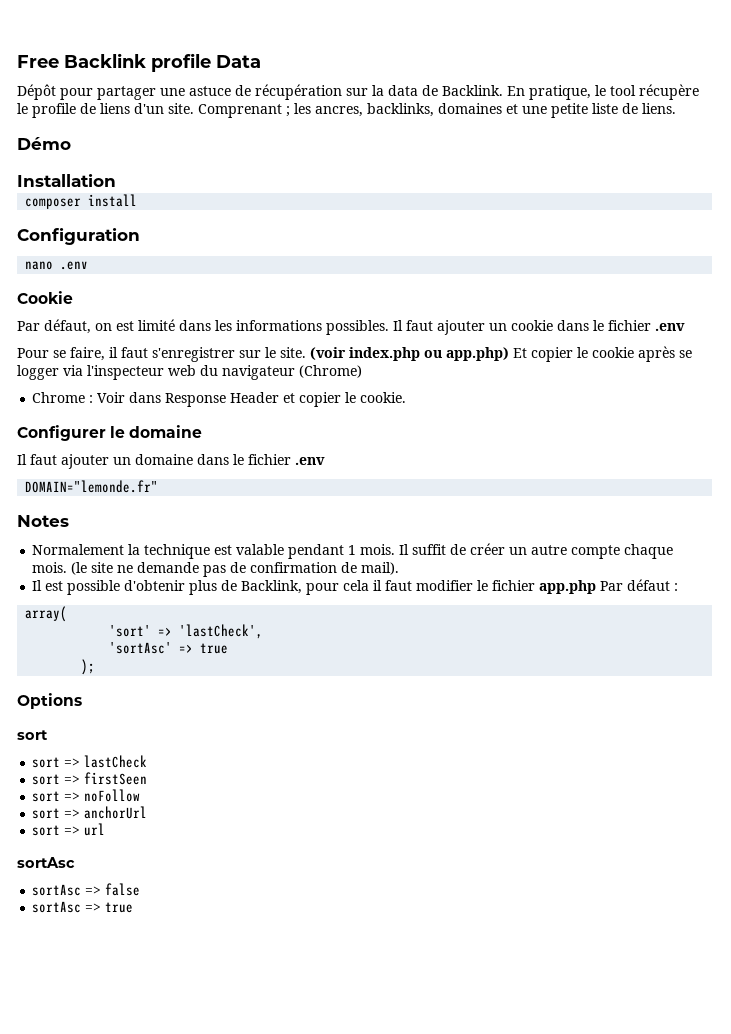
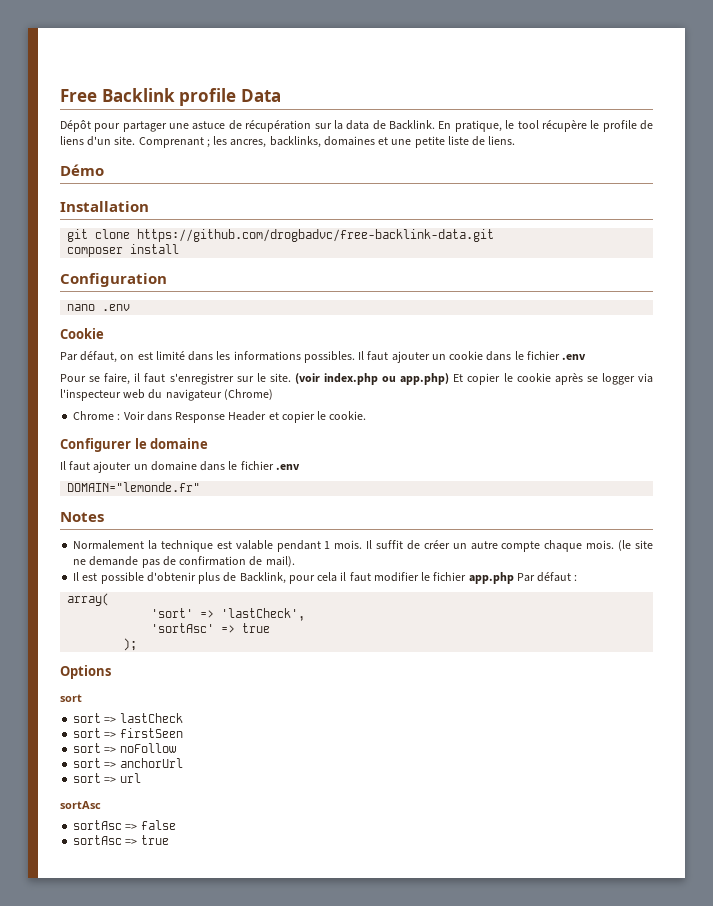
+ git clone https://github.com/drogbadvc/free-backlink-data.git

